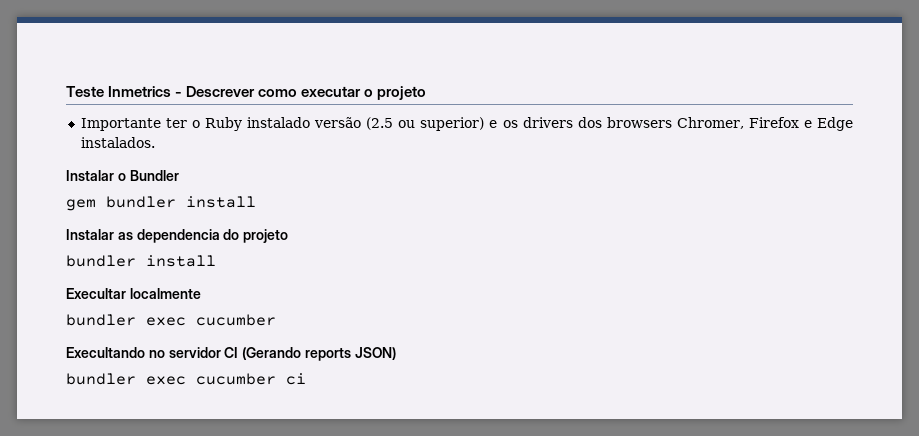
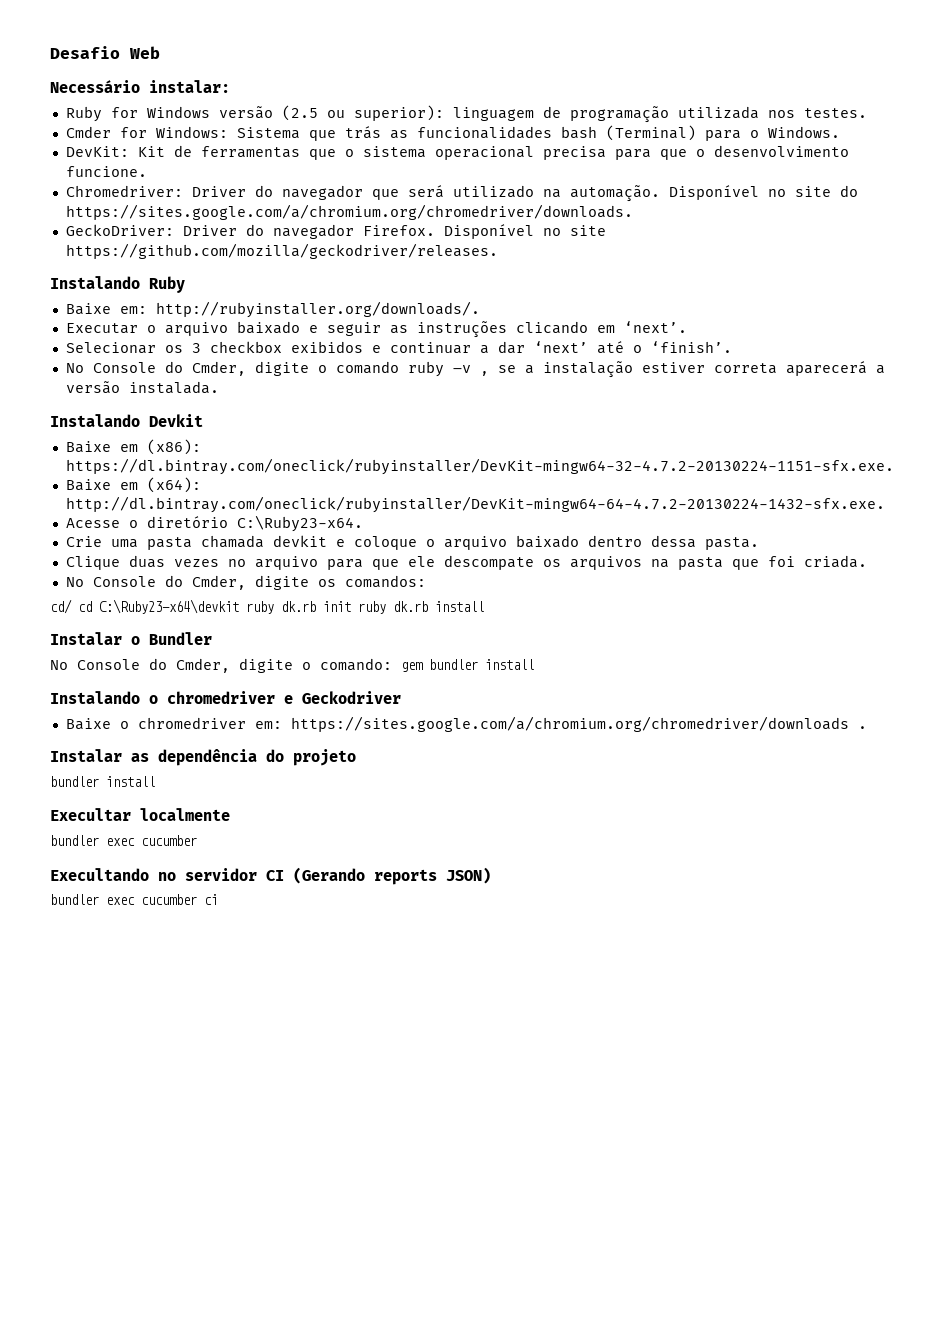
- Teste Inmetrics - Descrever como executar o projeto
- Importante ter o Ruby instalado versão (2.5 ou superior) e os drivers dos browsers Chromer, Firefox e Edge instalados.
+ Desafio Web
+ Necessário instalar:
+ Ruby for Windows versão (2.5 ou superior): linguagem de programação utilizada nos testes.
+ Cmder for Windows: Sistema que trás as funcionalidades bash (Terminal) para o Windows.
+ DevKit: Kit de ferramentas que o sistema operacional precisa para que o desenvolvimento funcione.
+ Chromedriver: Driver do navegador que será utilizado na automação. Disponível no site do https://sites.google.com/a/chromium.org/chromedriver/downloads.
+ GeckoDriver: Driver do navegador Firefox. Disponível no site https://github.com/mozilla/geckodriver/releases.
+ Instalando Ruby
+ Baixe em: http://rubyinstaller.org/downloads/.
+ Executar o arquivo baixado e seguir as instruções clicando em ‘next’.
+ Selecionar os 3 checkbox exibidos e continuar a dar ‘next’ até o ‘finish’.
+ No Console do Cmder, digite o comando ruby –v , se a instalação estiver correta aparecerá a versão instalada.
+ Instalando Devkit
+ Baixe em (x86): https://dl.bintray.com/oneclick/rubyinstaller/DevKit-mingw64-32-4.7.2-20130224-1151-sfx.exe.
+ Baixe em (x64): http://dl.bintray.com/oneclick/rubyinstaller/DevKit-mingw64-64-4.7.2-20130224-1432-sfx.exe.
+ Acesse o diretório C:\Ruby23-x64.
+ Crie uma pasta chamada devkit e coloque o arquivo baixado dentro dessa pasta.
+ Clique duas vezes no arquivo para que ele descompate os arquivos na pasta que foi criada.
+ No Console do Cmder, digite os comandos:
+ cd/ cd C:\Ruby23-x64\devkit ruby dk.rb init ruby dk.rb install
  Instalar o Bundler
- gem bundler install
+ No Console do Cmder, digite o comando: gem bundler install
+ Instalando o chromedriver e Geckodriver
+ Baixe o chromedriver em: https://sites.google.com/a/chromium.org/chromedriver/downloads .
- Instalar as dependencia do projeto
+ Instalar as dependência do projeto

